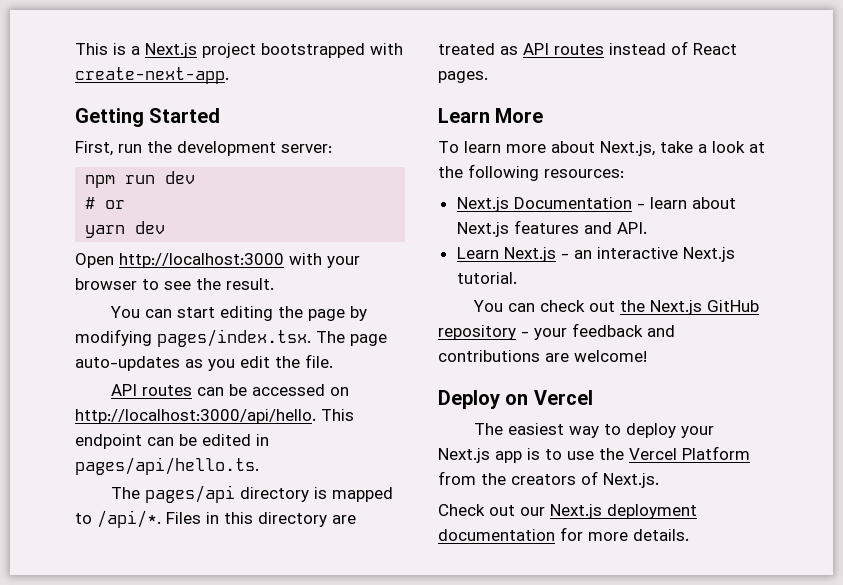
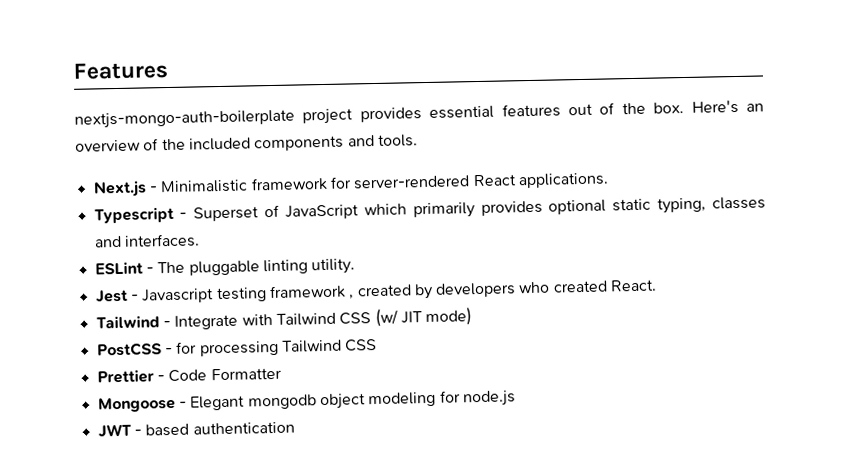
- This is a Next.js project bootstrapped with create-next-app.
- Getting Started
- First, run the development server:
- npm run dev
- # or
- yarn dev
- Open http://localhost:3000 with your browser to see the result.
- You can start editing the page by modifying pages/index.tsx. The page auto-updates as you edit the file.
- API routes can be accessed on http://localhost:3000/api/hello. This endpoint can be edited in pages/api/hello.ts.
- The pages/api directory is mapped to /api/*. Files in this directory are treated as API routes instead of React pages.
- Learn More
- To learn more about Next.js, take a look at the following resources:
- Next.js Documentation - learn about Next.js features and API.
- Learn Next.js - an interactive Next.js tutorial.
- You can check out the Next.js GitHub repository - your feedback and contributions are welcome!
- Deploy on Vercel
- The easiest way to deploy your Next.js app is to use the Vercel Platform from the creators of Next.js.
- Check out our Next.js deployment documentation for more details.
+ Features
+ nextjs-mongo-auth-boilerplate project provides essential features out of the box. Here's an overview of the included components and tools.
+ Next.js - Minimalistic framework for server-rendered React applications.
+ Typescript - Superset of JavaScript which primarily provides optional static typing, classes and interfaces.
+ ESLint - The pluggable linting utility.
+ Jest - Javascript testing framework , created by developers who created React.
+ Tailwind - Integrate with Tailwind CSS (w/ JIT mode)
+ PostCSS - for processing Tailwind CSS
+ Prettier - Code Formatter
+ Mongoose - Elegant mongodb object modeling for node.js
+ JWT - based authentication

